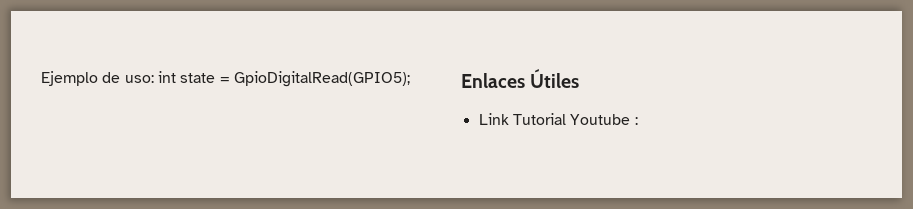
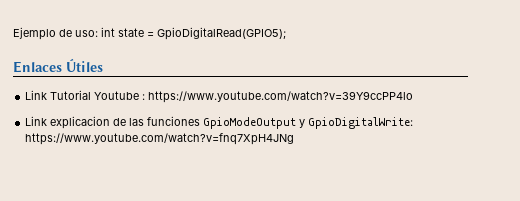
- Link Tutorial Youtube :
+ Link Tutorial Youtube : https://www.youtube.com/watch?v=39Y9ccPP4lo
+ Link explicacion de las funciones GpioModeOutput y GpioDigitalWrite: https://www.youtube.com/watch?v=fnq7XpH4JNg

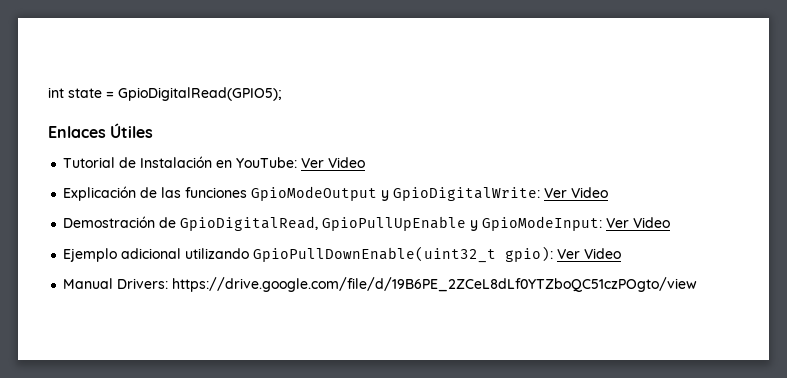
- Ejemplo de uso: int state = GpioDigitalRead(GPIO5);
+ int state = GpioDigitalRead(GPIO5);
- Link Tutorial Youtube : https://www.youtube.com/watch?v=39Y9ccPP4lo
- Link explicacion de las funciones GpioModeOutput y GpioDigitalWrite: https://www.youtube.com/watch?v=fnq7XpH4JNg
+ Tutorial de Instalación en YouTube: Ver Video
+ Explicación de las funciones GpioModeOutput y GpioDigitalWrite: Ver Video
+ Demostración de GpioDigitalRead, GpioPullUpEnable y GpioModeInput: Ver Video
+ Ejemplo adicional utilizando GpioPullDownEnable(uint32_t gpio): Ver Video
+ Manual Drivers: https://drive.google.com/file/d/19B6PE_2ZCeL8dLf0YTZboQC51czPOgto/view

